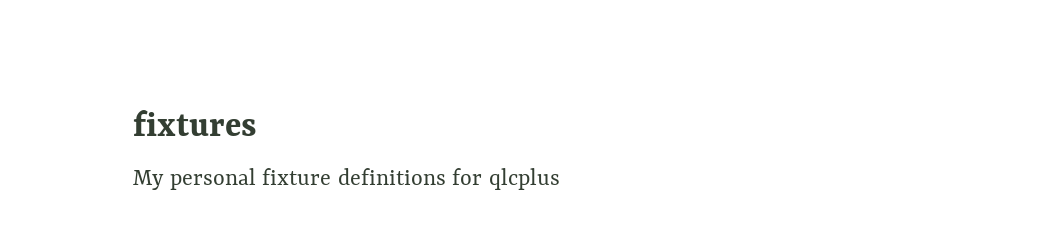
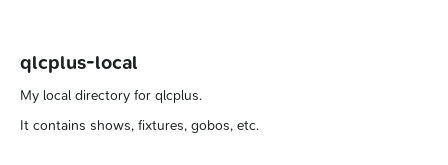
- fixtures
+ qlcplus-local
- My personal fixture definitions for qlcplus
+ My local directory for qlcplus.
+ It contains shows, fixtures, gobos, etc.

